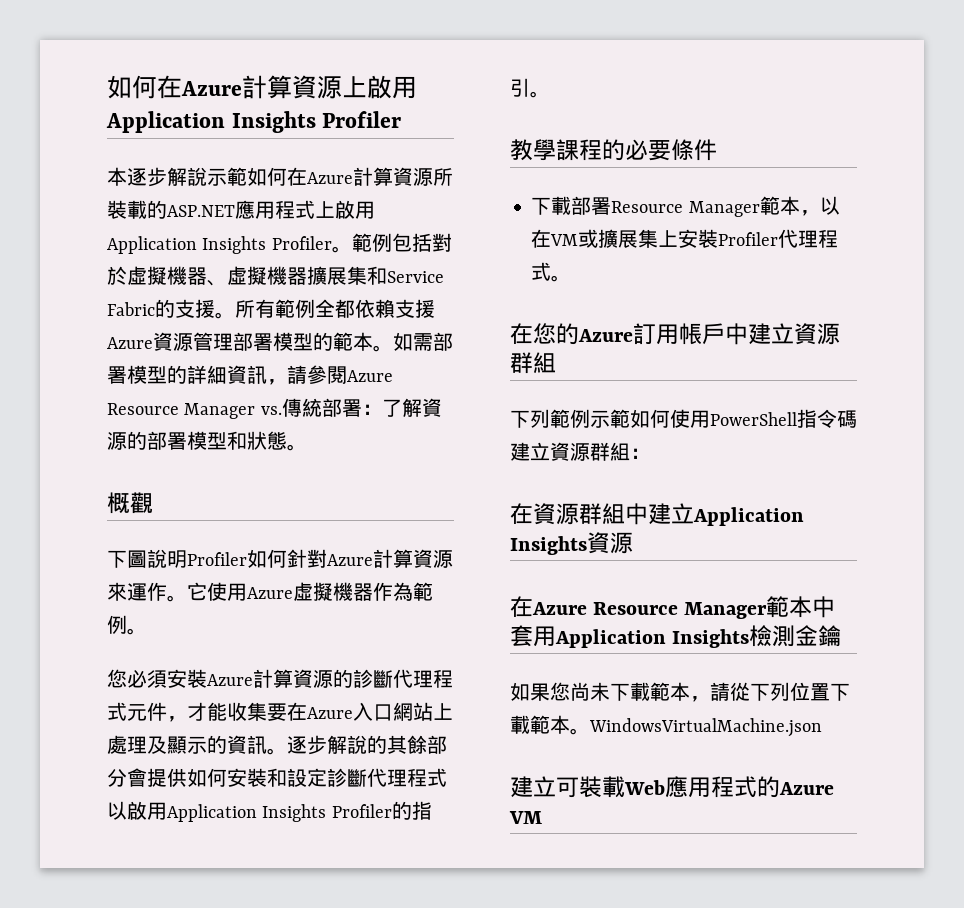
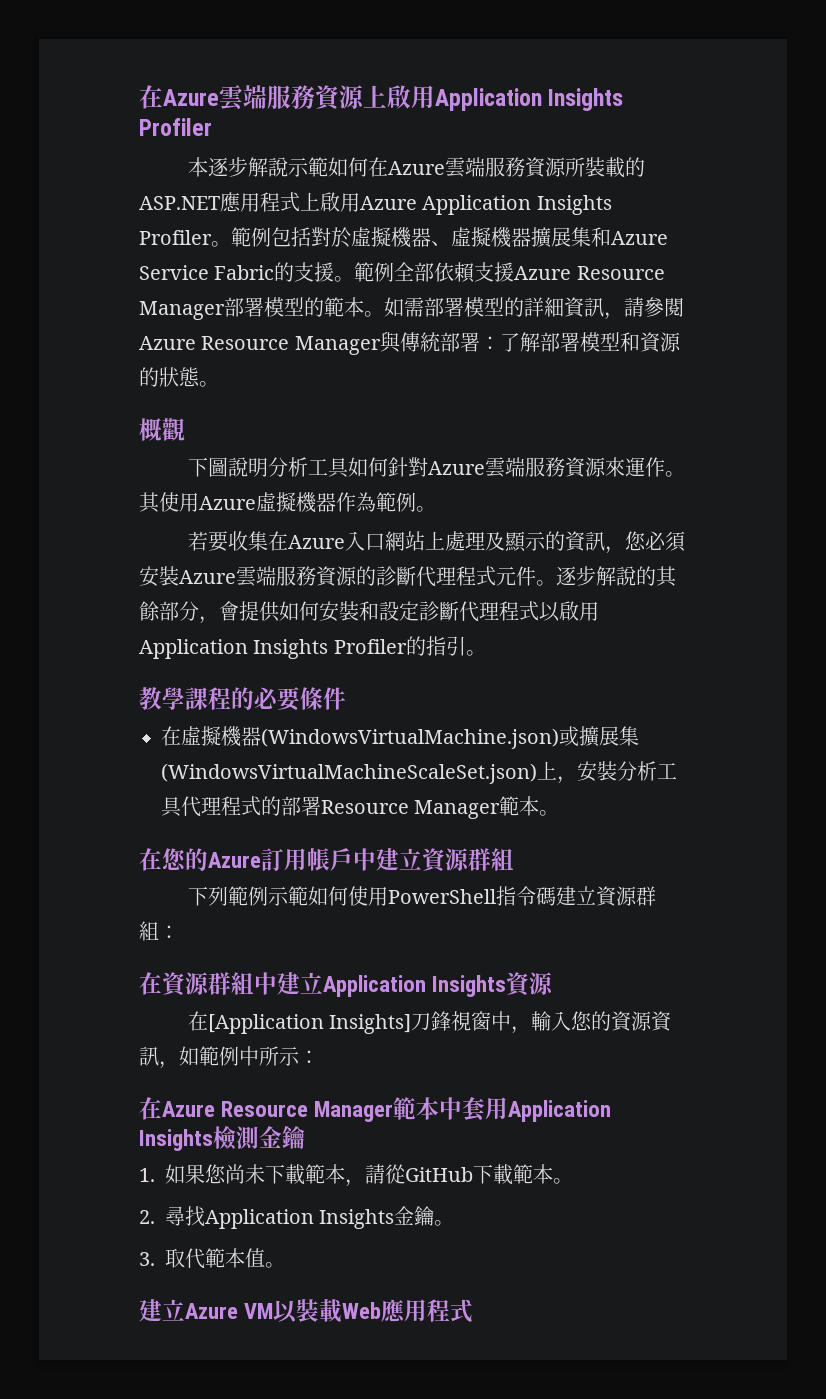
- 如何在Azure計算資源上啟用Application Insights Profiler
+ 在Azure雲端服務資源上啟用Application Insights Profiler
- 本逐步解說示範如何在Azure計算資源所裝載的ASP.NET應用程式上啟用Application Insights Profiler。
+ 本逐步解說示範如何在Azure雲端服務資源所裝載的ASP.NET應用程式上啟用Azure Application Insights Profiler。
- 範例包括對於虛擬機器、虛擬機器擴展集和Service Fabric的支援。
+ 範例包括對於虛擬機器、虛擬機器擴展集和Azure Service Fabric的支援。
- 所有範例全都依賴支援Azure資源管理部署模型的範本。
+ 範例全部依賴支援Azure Resource Manager部署模型的範本。
- 如需部署模型的詳細資訊，請參閱Azure Resource Manager vs.傳統部署：了解資源的部署模型和狀態。
+ 如需部署模型的詳細資訊，請參閱Azure Resource Manager與傳統部署：了解部署模型和資源的狀態。
- 下圖說明Profiler如何針對Azure計算資源來運作。
+ 下圖說明分析工具如何針對Azure雲端服務資源來運作。
- 它使用Azure虛擬機器作為範例。
+ 其使用Azure虛擬機器作為範例。
- 您必須安裝Azure計算資源的診斷代理程式元件，才能收集要在Azure入口網站上處理及顯示的資訊。
+ 若要收集在Azure入口網站上處理及顯示的資訊，您必須安裝Azure雲端服務資源的診斷代理程式元件。
- 逐步解說的其餘部分會提供如何安裝和設定診斷代理程式以啟用Application Insights Profiler的指引。
+ 逐步解說的其餘部分，會提供如何安裝和設定診斷代理程式以啟用Application Insights Profiler的指引。
- 下載部署Resource Manager範本，以在VM或擴展集上安裝Profiler代理程式。
+ 在虛擬機器(WindowsVirtualMachine.json)或擴展集(WindowsVirtualMachineScaleSet.json)上，安裝分析工具代理程式的部署Resource Manager範本。
+ 在[Application Insights]刀鋒視窗中，輸入您的資源資訊，如範例中所示：
- 如果您尚未下載範本，請從下列位置下載範本。WindowsVirtualMachine.json
- 建立可裝載Web應用程式的Azure VM
+ 1.如果您尚未下載範本，請從GitHub下載範本。
+ 2.尋找Application Insights金鑰。
+ 3.取代範本值。
+ 建立Azure VM以裝載Web應用程式

